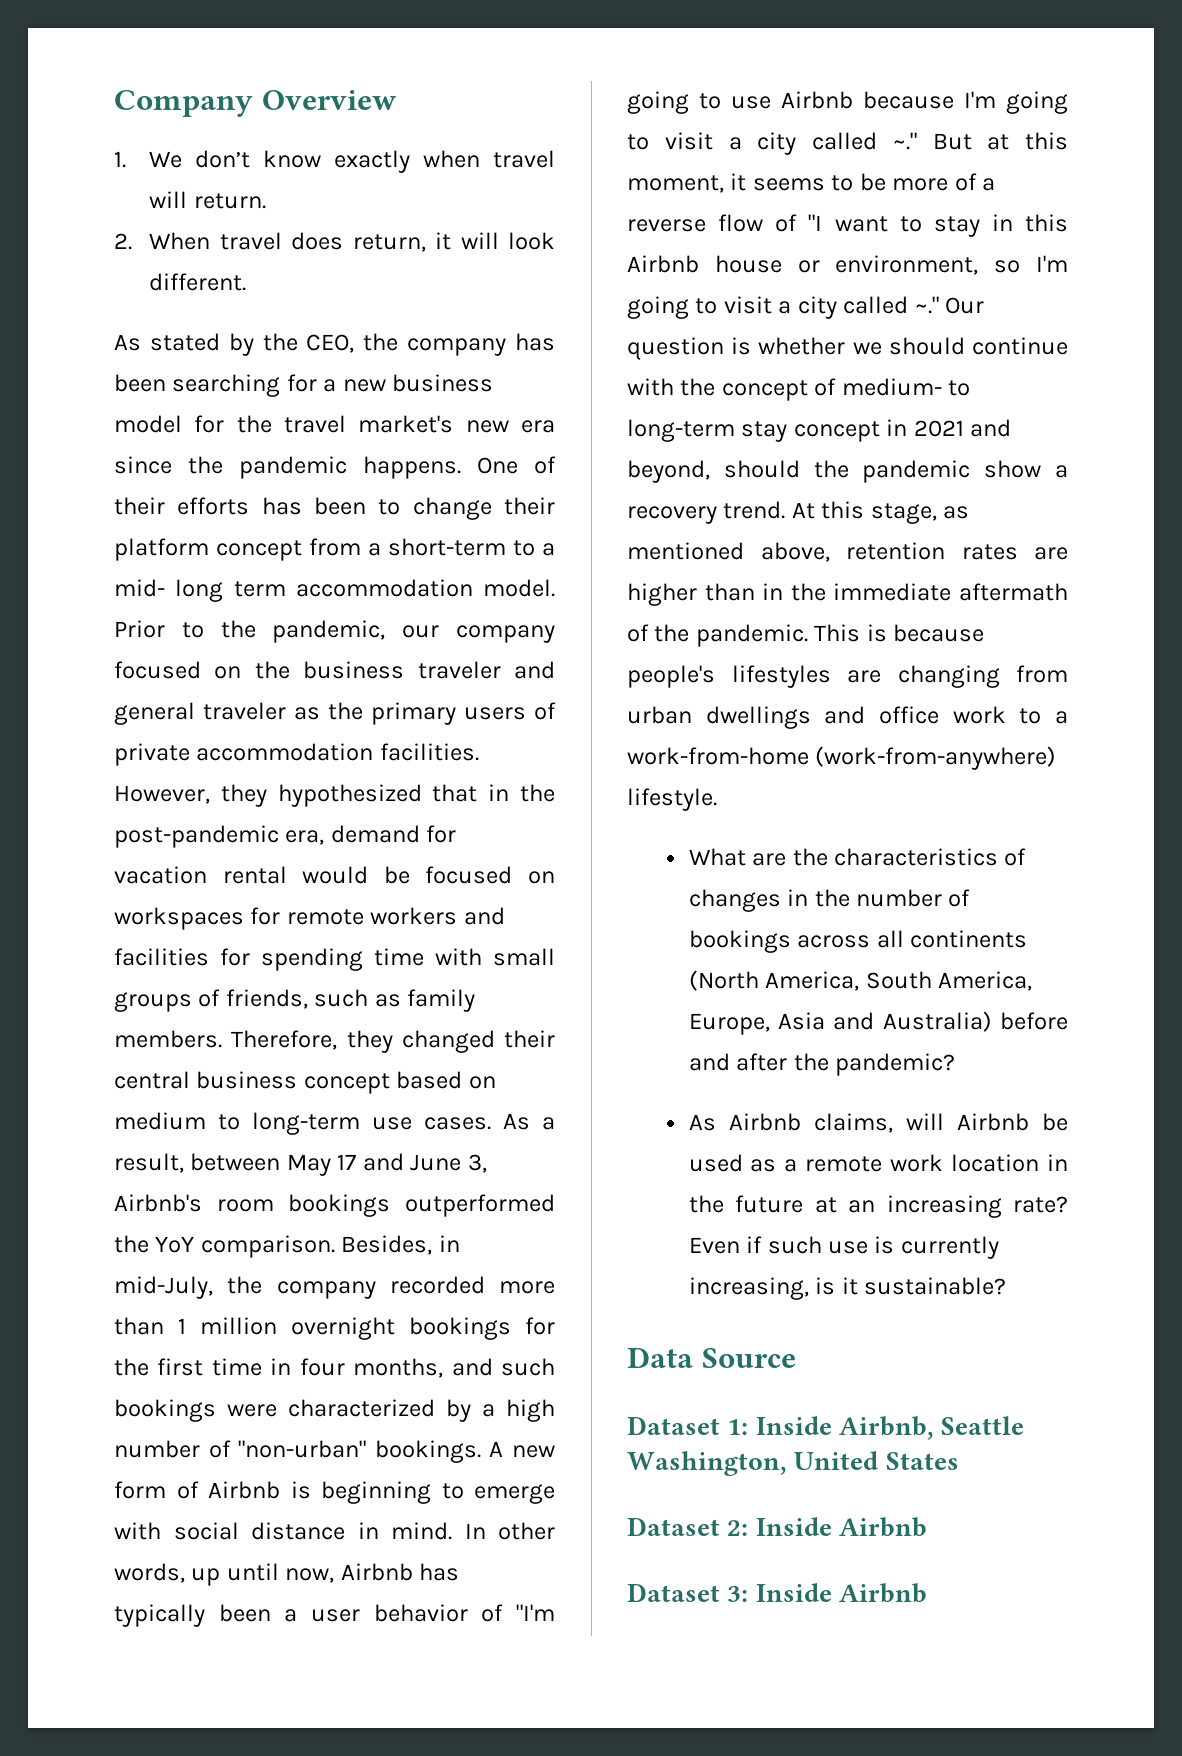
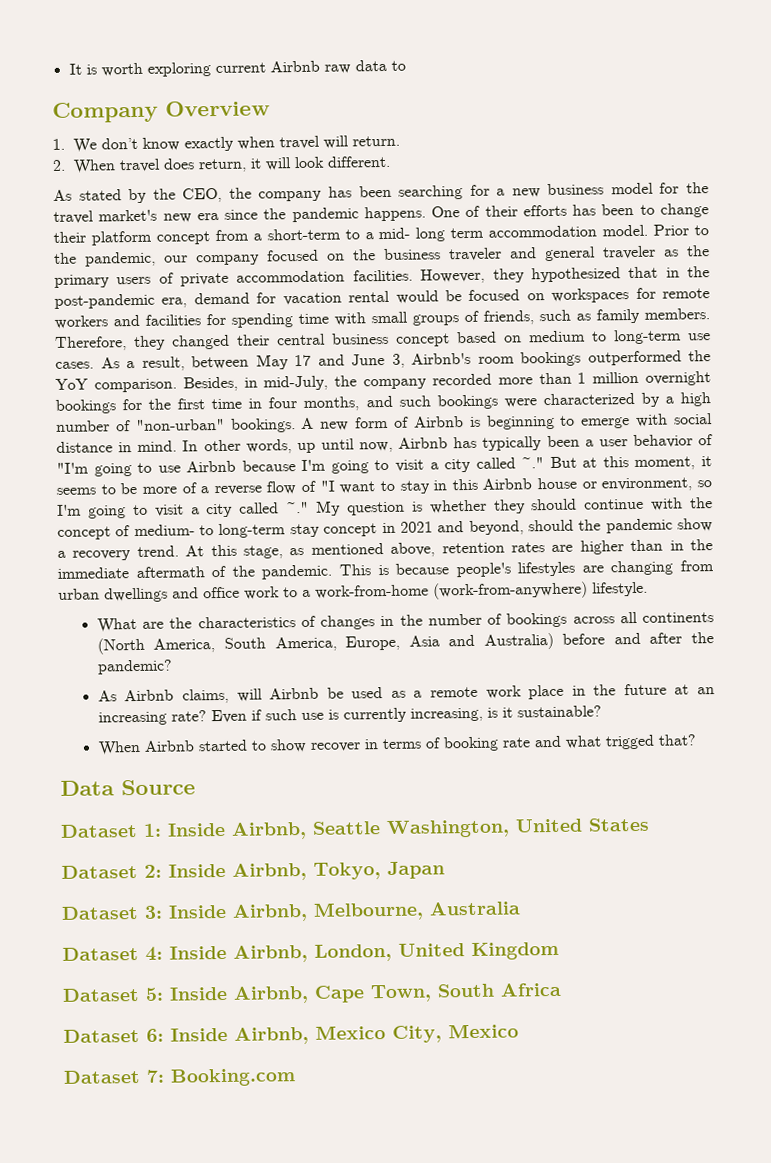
+ It is worth exploring current Airbnb raw data to
- Our question is whether we should continue with the concept of medium- to long-term stay concept in 2021 and beyond, should the pandemic show a recovery trend.
+ My question is whether they should continue with the concept of medium- to long-term stay concept in 2021 and beyond, should the pandemic show a recovery trend.
- As Airbnb claims, will Airbnb be used as a remote work location in the future at an increasing rate?
+ As Airbnb claims, will Airbnb be used as a remote work place in the future at an increasing rate?
+ When Airbnb started to show recover in terms of booking rate and what trigged that?
- Dataset 2: Inside Airbnb
+ Dataset 2: Inside Airbnb, Tokyo, Japan
- Dataset 3: Inside Airbnb
+ Dataset 3: Inside Airbnb, Melbourne, Australia
+ Dataset 4: Inside Airbnb, London, United Kingdom
+ Dataset 5: Inside Airbnb, Cape Town, South Africa
+ Dataset 6: Inside Airbnb, Mexico City, Mexico
+ Dataset 7: Booking.com

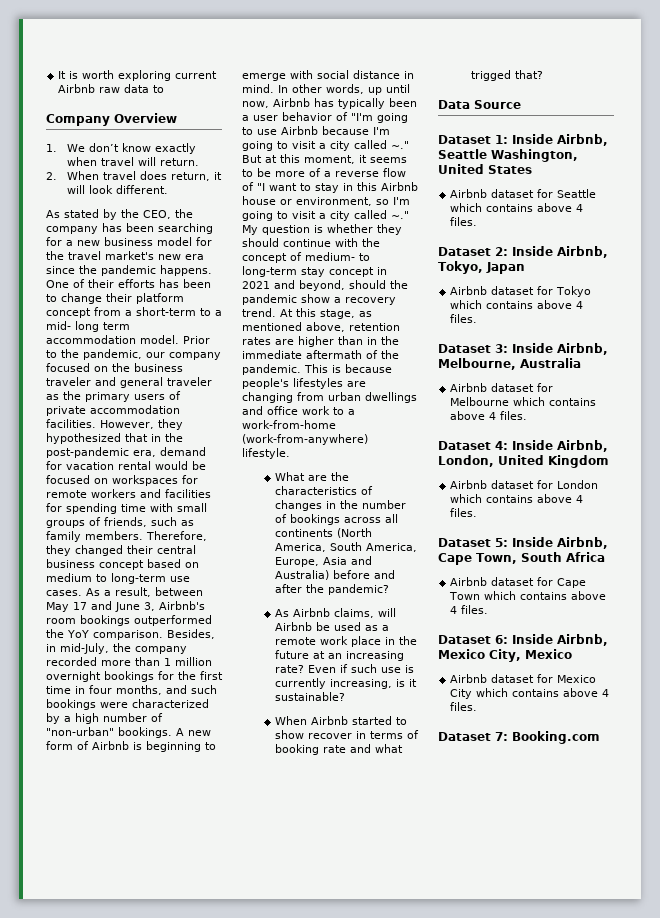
+ Airbnb dataset for Seattle which contains above 4 files.
+ Airbnb dataset for Tokyo which contains above 4 files.
+ Airbnb dataset for Melbourne which contains above 4 files.
+ Airbnb dataset for London which contains above 4 files.
+ Airbnb dataset for Cape Town which contains above 4 files.
+ Airbnb dataset for Mexico City which contains above 4 files.

